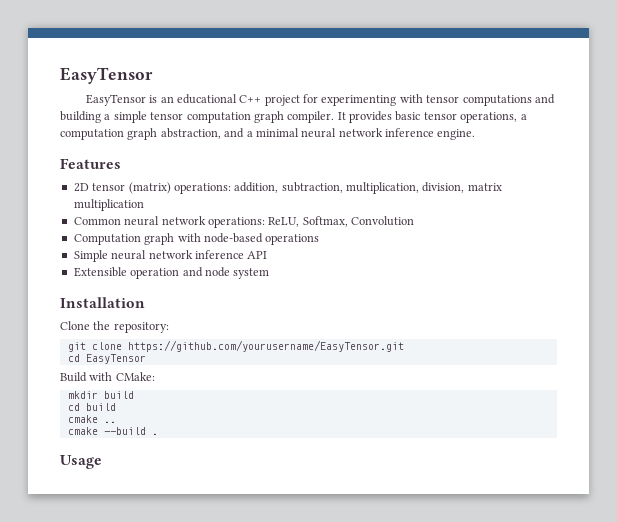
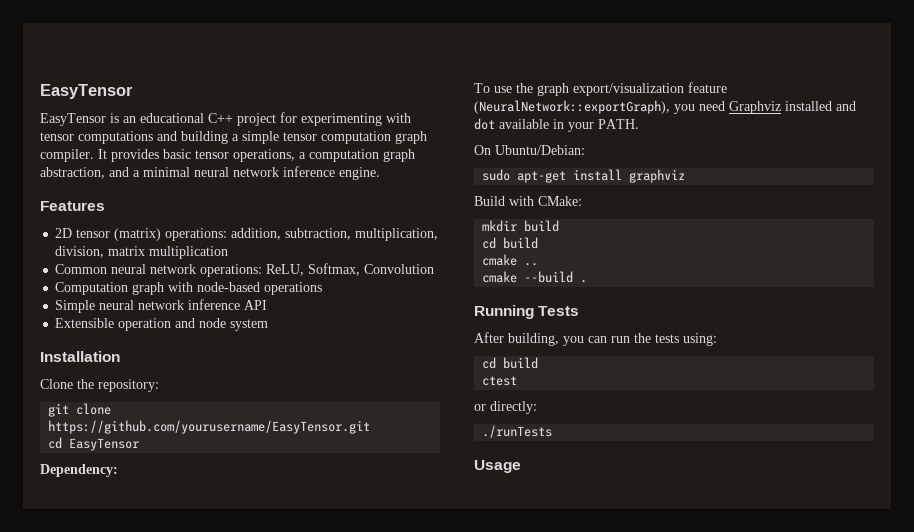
+ Dependency:
+ To use the graph export/visualization feature (NeuralNetwork::exportGraph), you need Graphviz installed and dot available in your PATH.
+ On Ubuntu/Debian:
+ sudo apt-get install graphviz
+ Running Tests
+ After building, you can run the tests using:
+ cd build
+ ctest
+ or directly:
+ ./runTests

